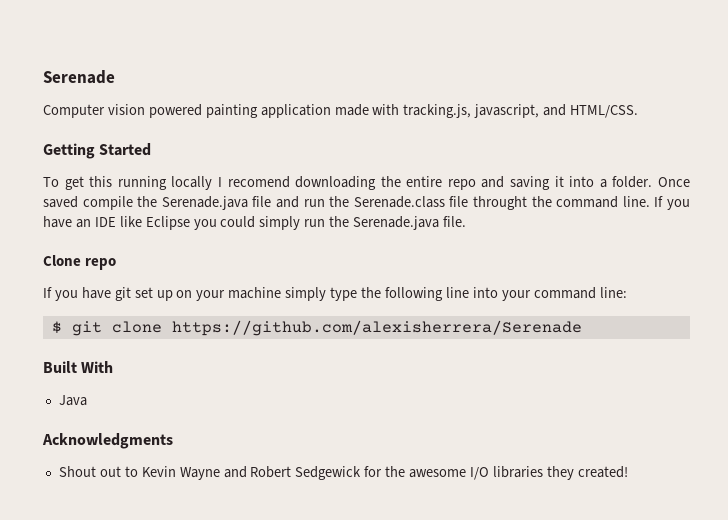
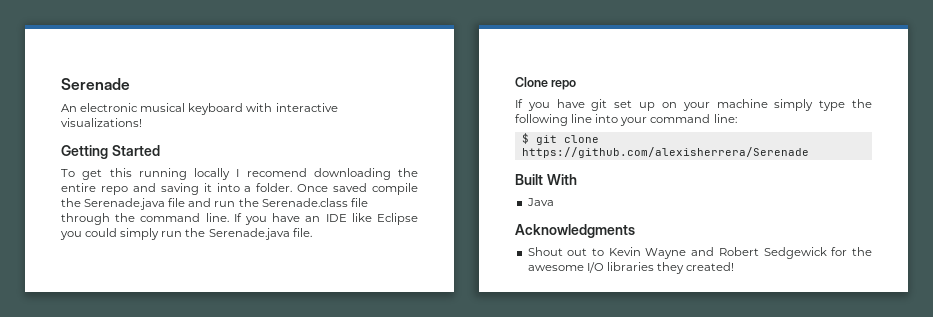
- Computer vision powered painting application made with tracking.js, javascript, and HTML/CSS.
+ An electronic musical keyboard with interactive visualizations!
- Once saved compile the Serenade.java file and run the Serenade.class file throught the command line.
+ Once saved compile the Serenade.java file and run the Serenade.class file through the command line.

